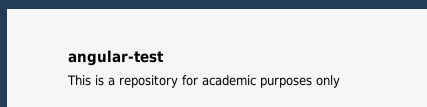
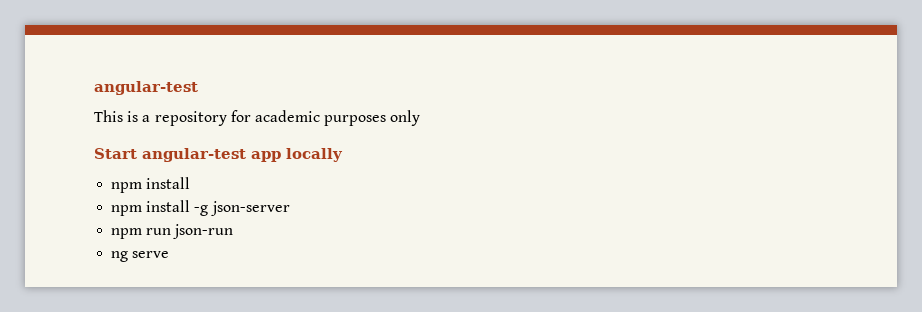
+ Start angular-test app locally
+ npm install
+ npm install -g json-server
+ npm run json-run
+ ng serve

